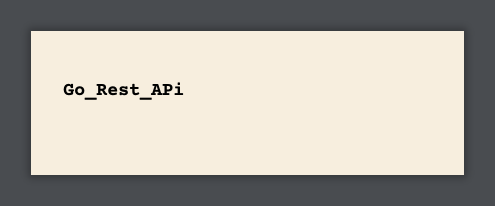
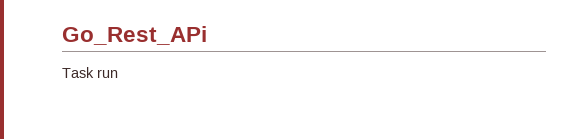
+ Task run

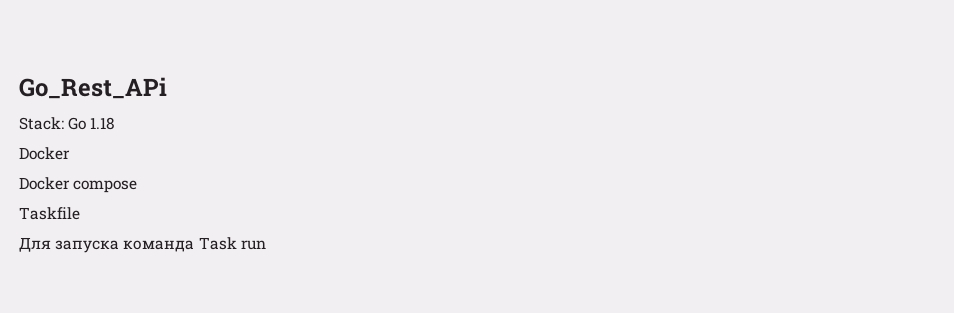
- Task run
+ Stack: Go 1.18
+ Docker
+ Docker compose
+ Taskfile
+ Для запуска команда Task run

